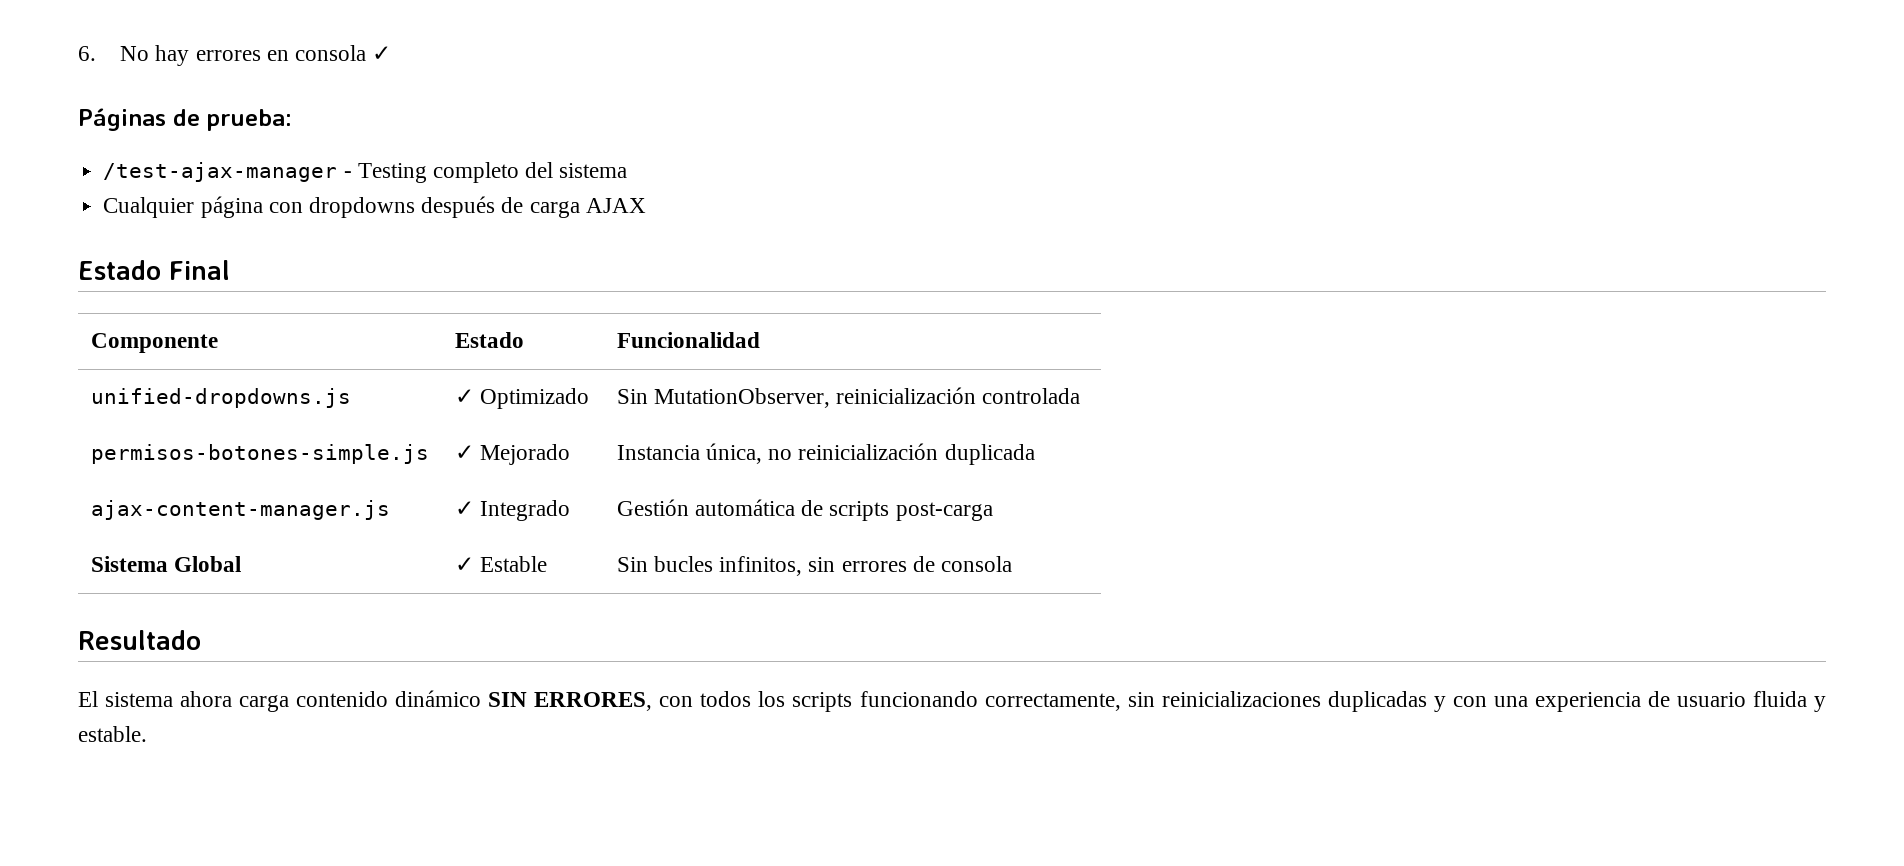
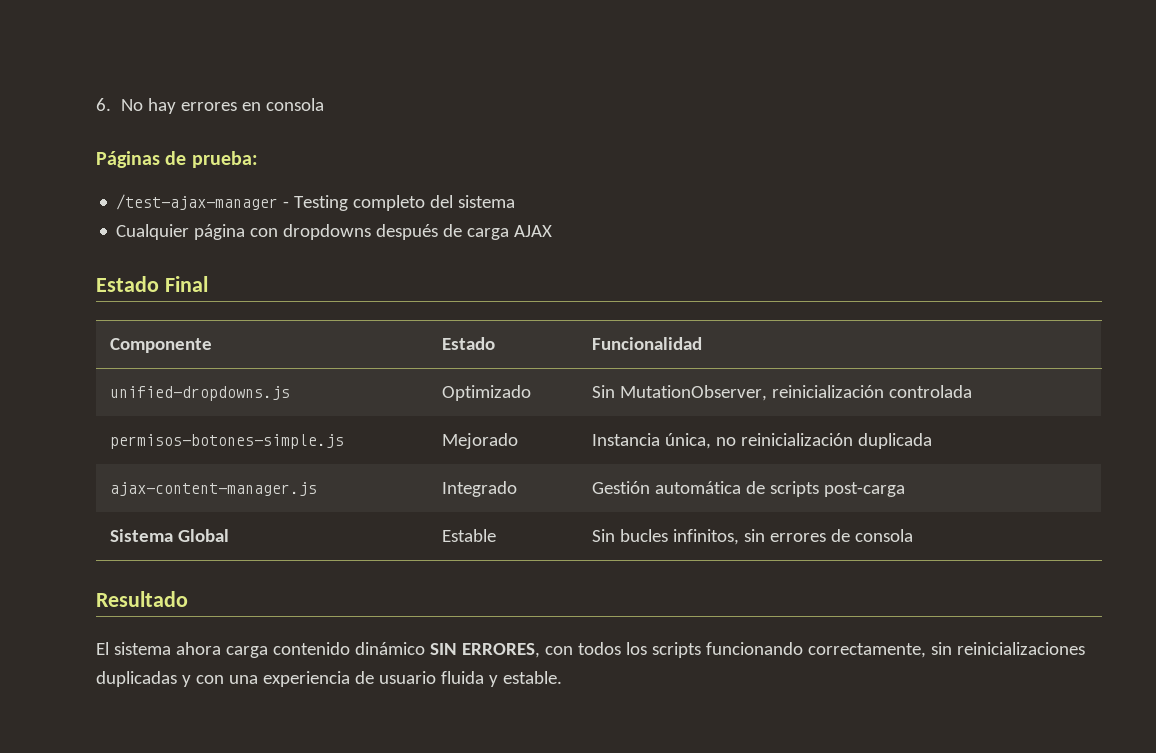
- 6. No hay errores en consola ✓
+ 6. No hay errores en consola
- unified-dropdowns.js | ✓ Optimizado | Sin MutationObserver, reinicialización controlada
+ unified-dropdowns.js | Optimizado | Sin MutationObserver, reinicialización controlada
- permisos-botones-simple.js | ✓ Mejorado | Instancia única, no reinicialización duplicada
+ permisos-botones-simple.js | Mejorado | Instancia única, no reinicialización duplicada
- ajax-content-manager.js | ✓ Integrado | Gestión automática de scripts post-carga
+ ajax-content-manager.js | Integrado | Gestión automática de scripts post-carga
- Sistema Global | ✓ Estable | Sin bucles infinitos, sin errores de consola
+ Sistema Global | Estable | Sin bucles infinitos, sin errores de consola

